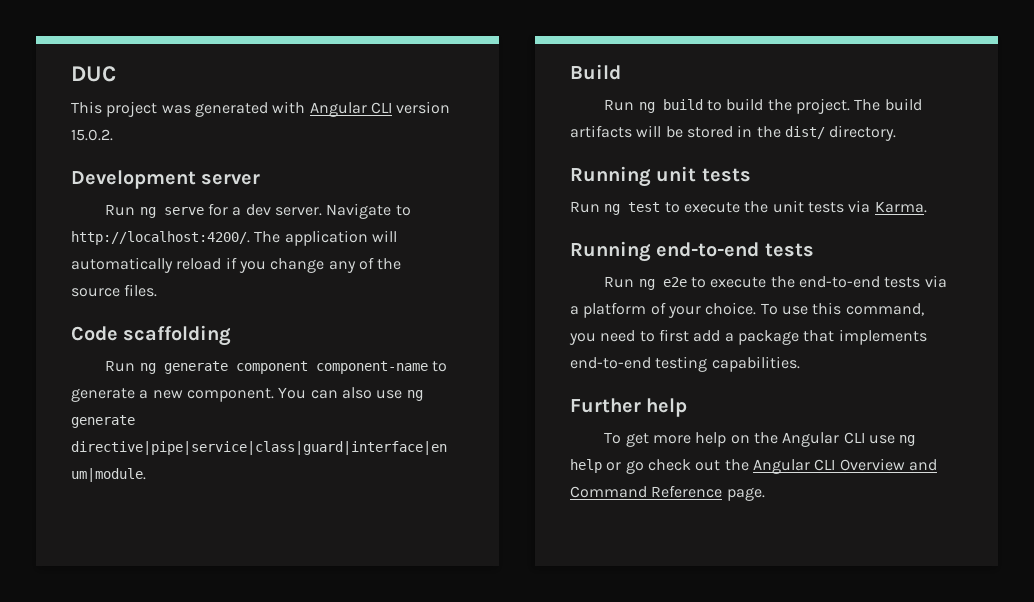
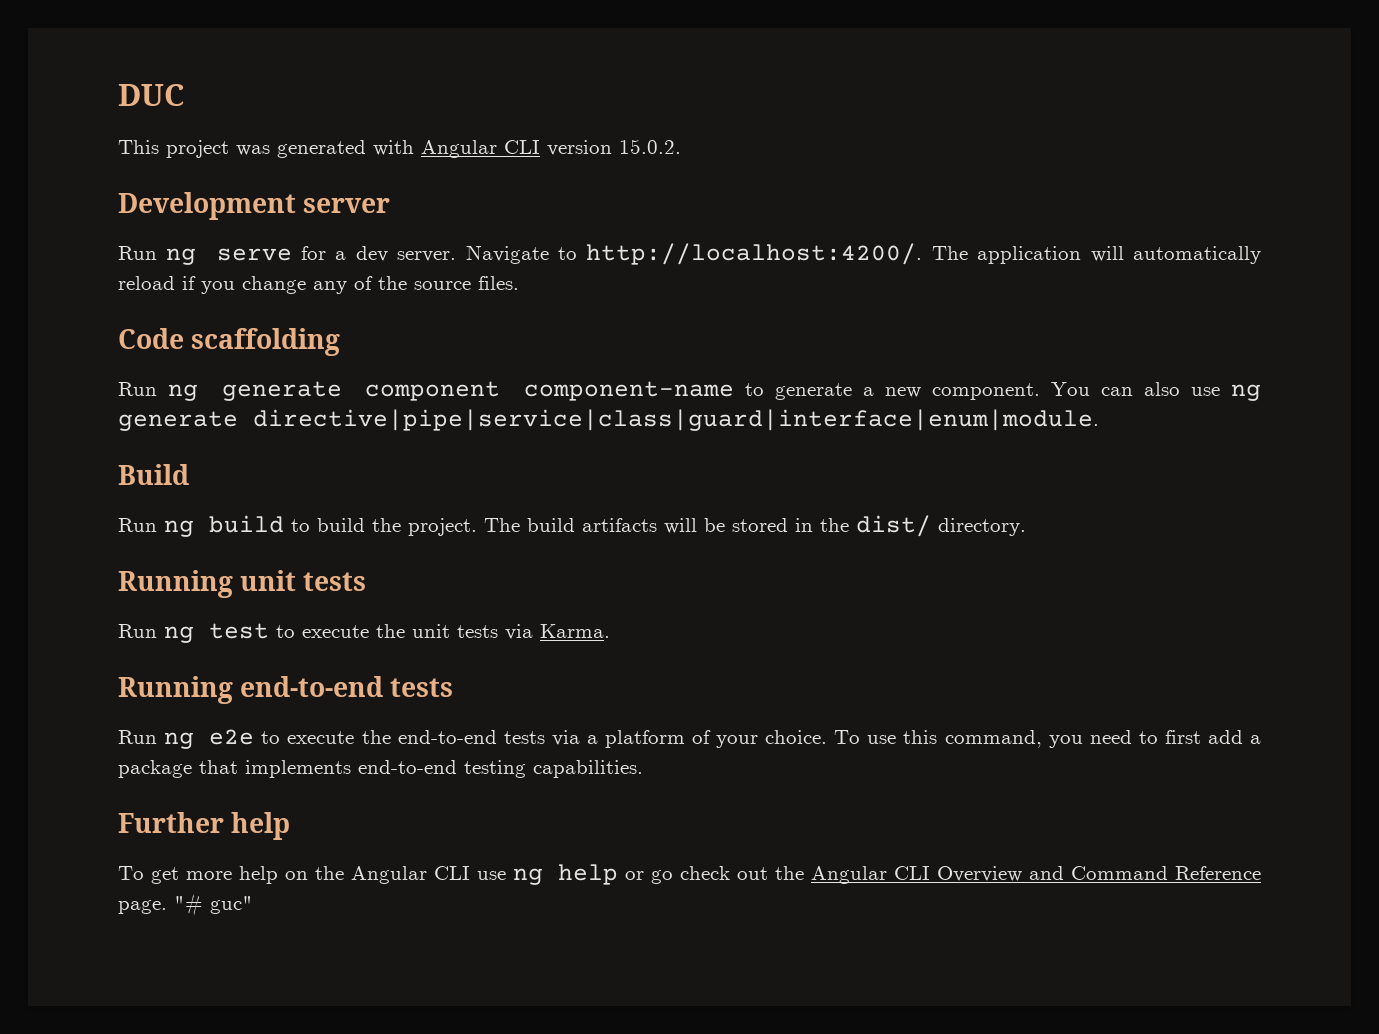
+ "# guc"

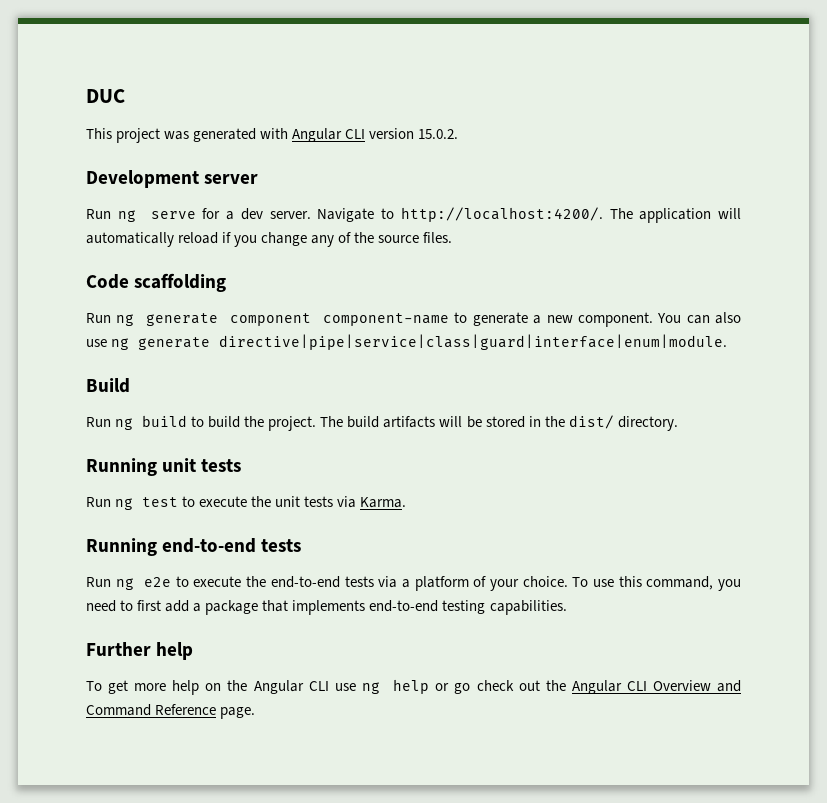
- "# guc"

